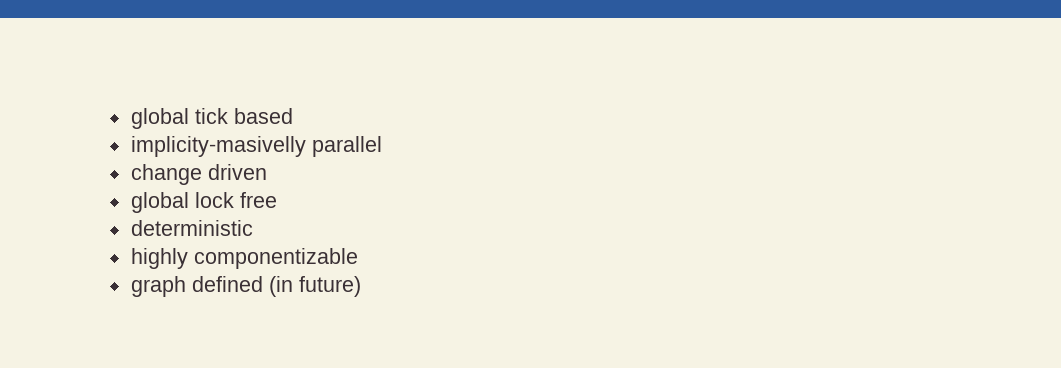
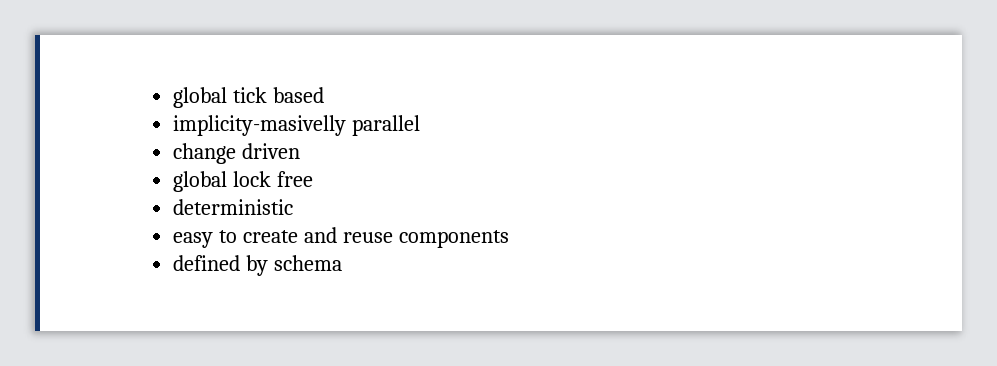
- highly componentizable
- graph defined (in future)
+ easy to create and reuse components
+ defined by schema

